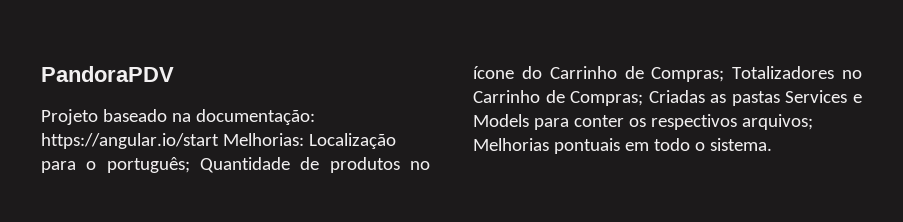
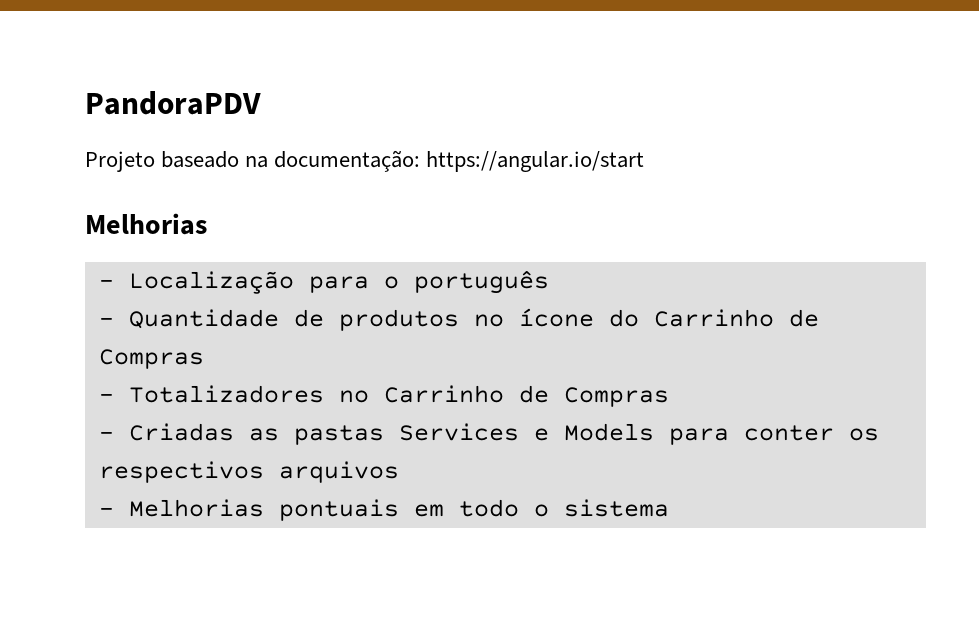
- Projeto baseado na documentação: https://angular.io/start Melhorias: Localização para o português; Quantidade de produtos no ícone do Carrinho de Compras; Totalizadores no Carrinho de Compras; Criadas as pastas Services e Models para conter os respectivos arquivos; Melhorias pontuais em todo o sistema.
+ Projeto baseado na documentação: https://angular.io/start
+ Melhorias
+ - Localização para o português
+ - Quantidade de produtos no ícone do Carrinho de Compras
+ - Totalizadores no Carrinho de Compras
+ - Criadas as pastas Services e Models para conter os respectivos arquivos
+ - Melhorias pontuais em todo o sistema

